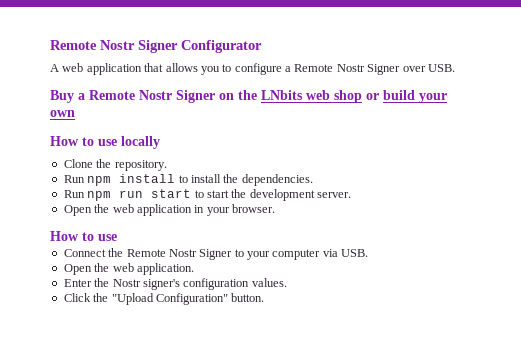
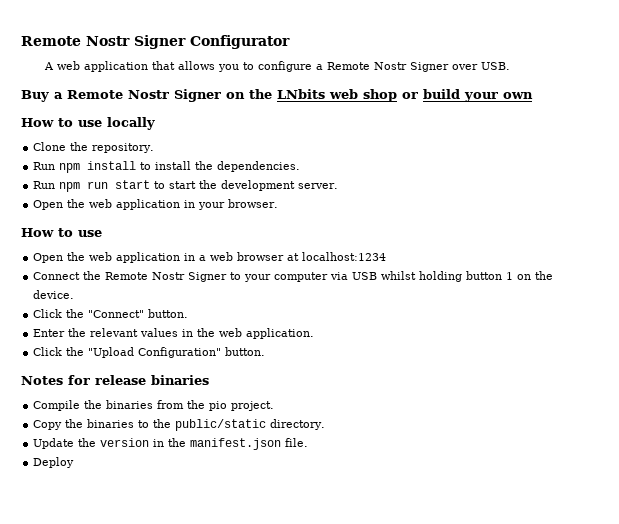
+ Open the web application in a web browser at localhost:1234
- Connect the Remote Nostr Signer to your computer via USB.
- Open the web application.
- Enter the Nostr signer's configuration values.
+ Connect the Remote Nostr Signer to your computer via USB whilst holding button 1 on the device.
+ Click the "Connect" button.
+ Enter the relevant values in the web application.
+ Notes for release binaries
+ Compile the binaries from the pio project.
+ Copy the binaries to the public/static directory.
+ Update the version in the manifest.json file.
+ Deploy

